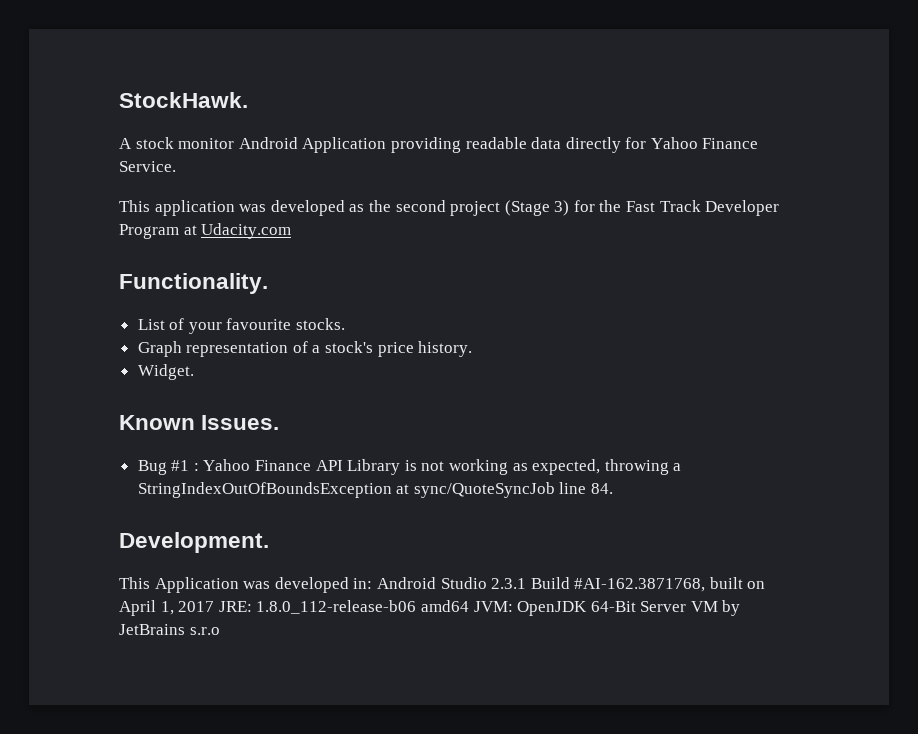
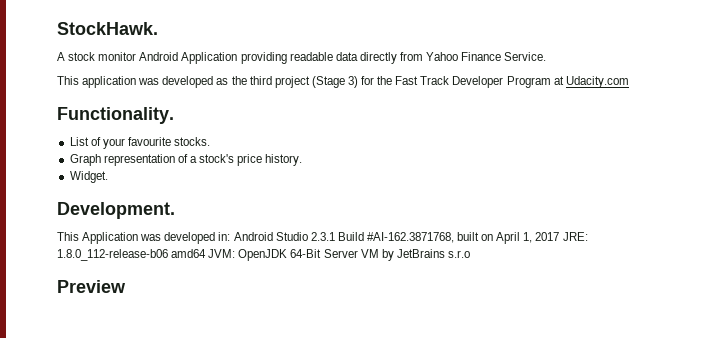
- A stock monitor Android Application providing readable data directly for Yahoo Finance Service.
+ A stock monitor Android Application providing readable data directly from Yahoo Finance Service.
- This application was developed as the second project (Stage 3) for the Fast Track Developer Program at Udacity.com
+ This application was developed as the third project (Stage 3) for the Fast Track Developer Program at Udacity.com
- Known Issues.
- Bug #1 : Yahoo Finance API Library is not working as expected, throwing a StringIndexOutOfBoundsException at sync/QuoteSyncJob line 84.
+ Preview

